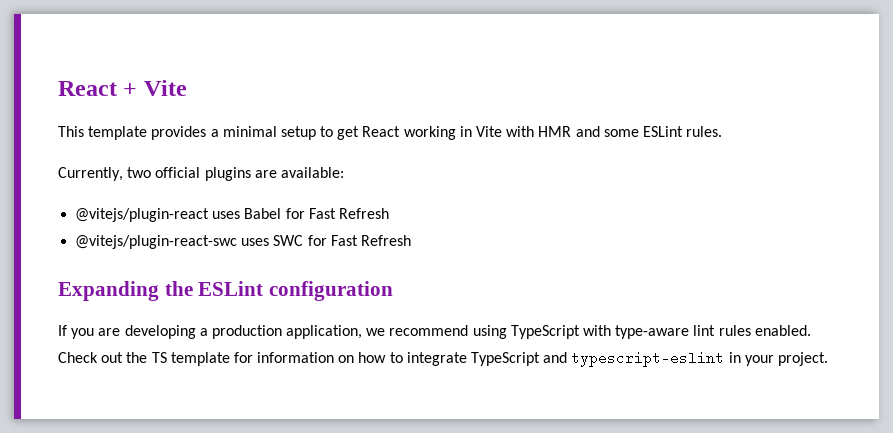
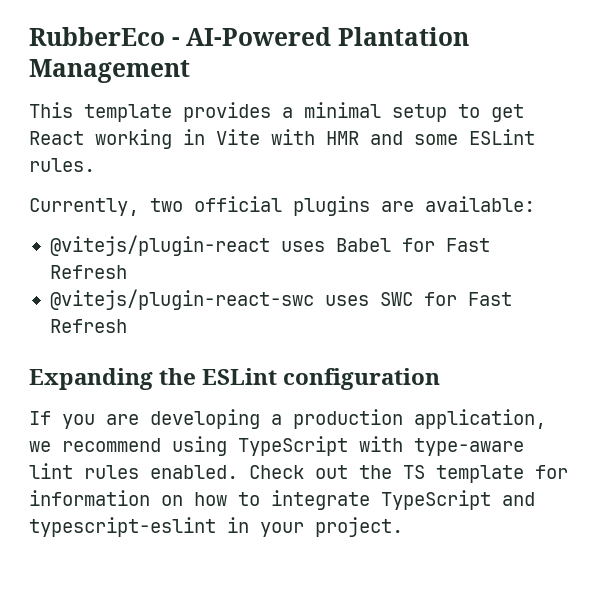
- React + Vite
+ RubberEco - AI-Powered Plantation Management

